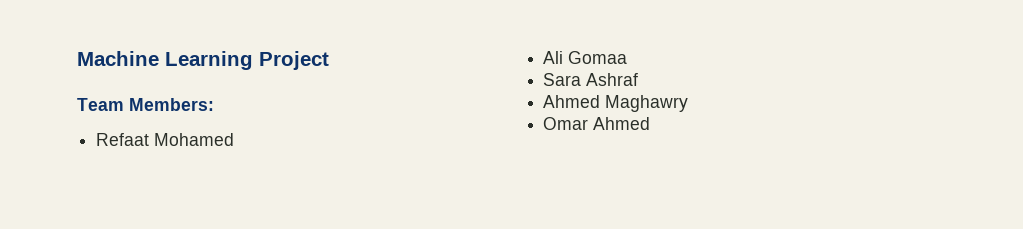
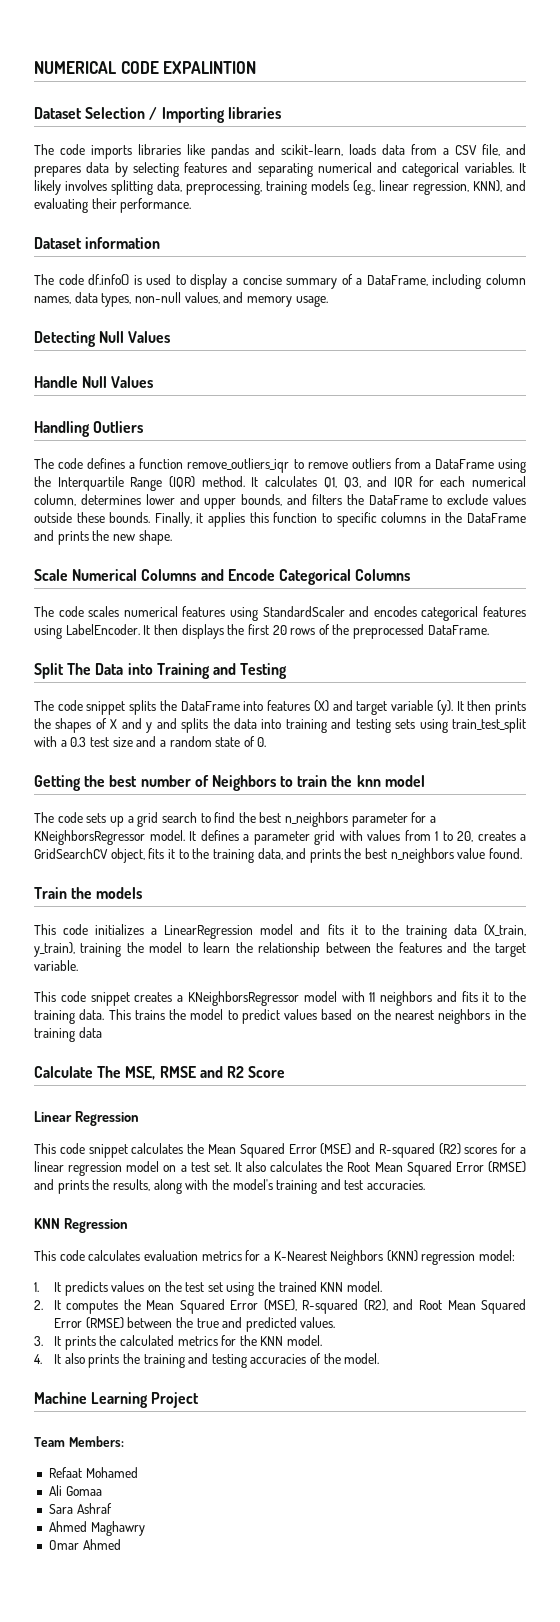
+ NUMERICAL CODE EXPALINTION
+ Dataset Selection / Importing libraries
+ The code imports libraries like pandas and scikit-learn, loads data from a CSV file, and prepares data by selecting features and separating numerical and categorical variables. It likely involves splitting data, preprocessing, training models (e.g., linear regression, KNN), and evaluating their performance.
+ Dataset information
+ The code df.info() is used to display a concise summary of a DataFrame, including column names, data types, non-null values, and memory usage.
+ Detecting Null Values
+ Handle Null Values
+ Handling Outliers
+ The code defines a function remove_outliers_iqr to remove outliers from a DataFrame using the Interquartile Range (IQR) method. It calculates Q1, Q3, and IQR for each numerical column, determines lower and upper bounds, and filters the DataFrame to exclude values outside these bounds. Finally, it applies this function to specific columns in the DataFrame and prints the new shape.
+ Scale Numerical Columns and Encode Categorical Columns
+ The code scales numerical features using StandardScaler and encodes categorical features using LabelEncoder. It then displays the first 20 rows of the preprocessed DataFrame.
+ Split The Data into Training and Testing
+ The code snippet splits the DataFrame into features (X) and target variable (y). It then prints the shapes of X and y and splits the data into training and testing sets using train_test_split with a 0.3 test size and a random state of 0.
+ Getting the best number of Neighbors to train the knn model
+ The code sets up a grid search to find the best n_neighbors parameter for a KNeighborsRegressor model. It defines a parameter grid with values from 1 to 20, creates a GridSearchCV object, fits it to the training data, and prints the best n_neighbors value found.
+ Train the models
+ This code initializes a LinearRegression model and fits it to the training data (X_train, y_train), training the model to learn the relationship between the features and the target variable.
+ This code snippet creates a KNeighborsRegressor model with 11 neighbors and fits it to the training data. This trains the model to predict values based on the nearest neighbors in the training data
+ Calculate The MSE, RMSE and R2 Score
+ Linear Regression
+ This code snippet calculates the Mean Squared Error (MSE) and R-squared (R2) scores for a linear regression model on a test set. It also calculates the Root Mean Squared Error (RMSE) and prints the results, along with the model's training and test accuracies.
+ KNN Regression
+ This code calculates evaluation metrics for a K-Nearest Neighbors (KNN) regression model:
+ 1. It predicts values on the test set using the trained KNN model.
+ 2. It computes the Mean Squared Error (MSE), R-squared (R2), and Root Mean Squared Error (RMSE) between the true and predicted values.
+ 3. It prints the calculated metrics for the KNN model.
+ 4. It also prints the training and testing accuracies of the model.

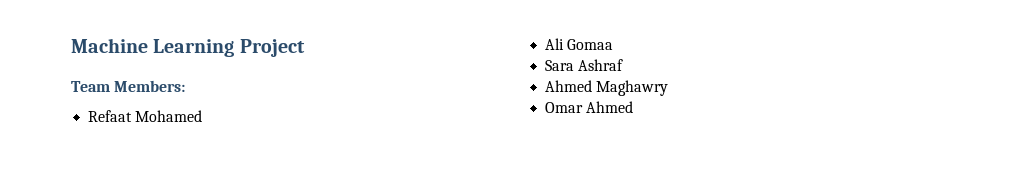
- NUMERICAL CODE EXPALINTION
- Dataset Selection / Importing libraries
- The code imports libraries like pandas and scikit-learn, loads data from a CSV file, and prepares data by selecting features and separating numerical and categorical variables. It likely involves splitting data, preprocessing, training models (e.g., linear regression, KNN), and evaluating their performance.
- Dataset information
- The code df.info() is used to display a concise summary of a DataFrame, including column names, data types, non-null values, and memory usage.
- Detecting Null Values
- Handle Null Values
- Handling Outliers
- The code defines a function remove_outliers_iqr to remove outliers from a DataFrame using the Interquartile Range (IQR) method. It calculates Q1, Q3, and IQR for each numerical column, determines lower and upper bounds, and filters the DataFrame to exclude values outside these bounds. Finally, it applies this function to specific columns in the DataFrame and prints the new shape.
- Scale Numerical Columns and Encode Categorical Columns
- The code scales numerical features using StandardScaler and encodes categorical features using LabelEncoder. It then displays the first 20 rows of the preprocessed DataFrame.
- Split The Data into Training and Testing
- The code snippet splits the DataFrame into features (X) and target variable (y). It then prints the shapes of X and y and splits the data into training and testing sets using train_test_split with a 0.3 test size and a random state of 0.
- Getting the best number of Neighbors to train the knn model
- The code sets up a grid search to find the best n_neighbors parameter for a KNeighborsRegressor model. It defines a parameter grid with values from 1 to 20, creates a GridSearchCV object, fits it to the training data, and prints the best n_neighbors value found.
- Train the models
- This code initializes a LinearRegression model and fits it to the training data (X_train, y_train), training the model to learn the relationship between the features and the target variable.
- This code snippet creates a KNeighborsRegressor model with 11 neighbors and fits it to the training data. This trains the model to predict values based on the nearest neighbors in the training data
- Calculate The MSE, RMSE and R2 Score
- Linear Regression
- This code snippet calculates the Mean Squared Error (MSE) and R-squared (R2) scores for a linear regression model on a test set. It also calculates the Root Mean Squared Error (RMSE) and prints the results, along with the model's training and test accuracies.
- KNN Regression
- This code calculates evaluation metrics for a K-Nearest Neighbors (KNN) regression model:
- 1. It predicts values on the test set using the trained KNN model.
- 2. It computes the Mean Squared Error (MSE), R-squared (R2), and Root Mean Squared Error (RMSE) between the true and predicted values.
- 3. It prints the calculated metrics for the KNN model.
- 4. It also prints the training and testing accuracies of the model.

